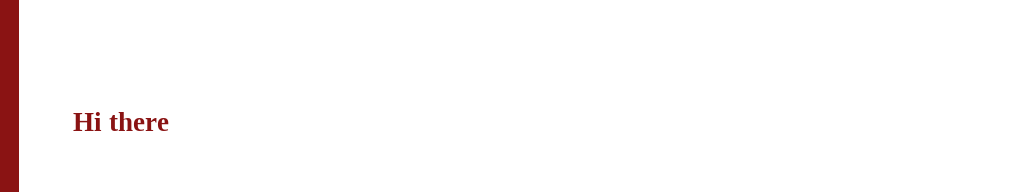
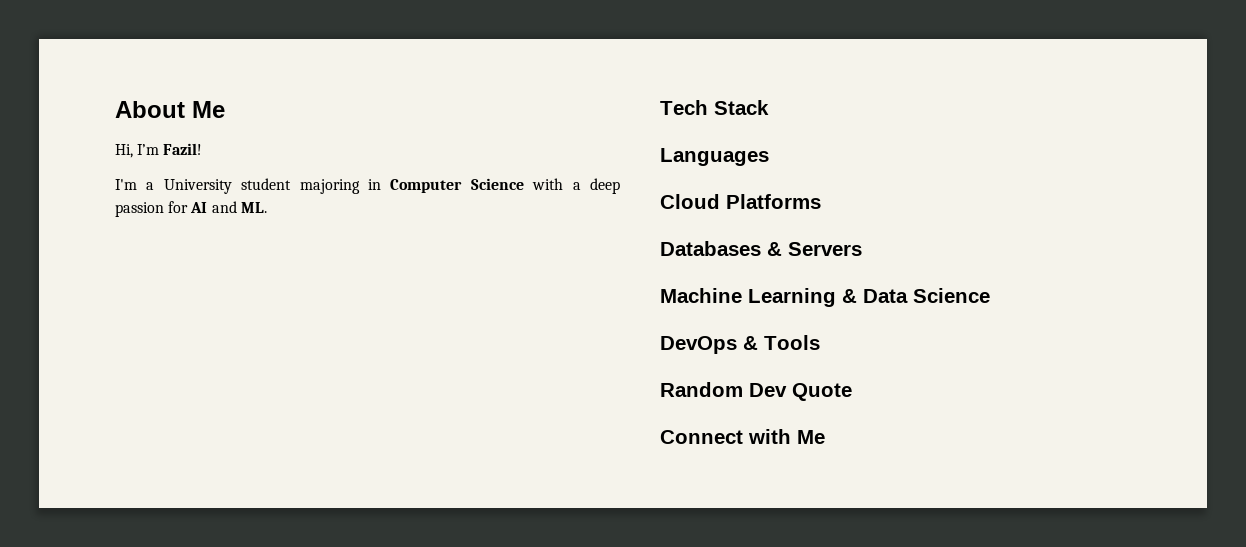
- Hi there
+ About Me
+ Hi, I’m Fazil!
+ I'm a University student majoring in Computer Science with a deep passion for AI and ML.
+ Tech Stack
+ Languages
+ Cloud Platforms
+ Databases & Servers
+ Machine Learning & Data Science
+ DevOps & Tools
+ Random Dev Quote
+ Connect with Me

